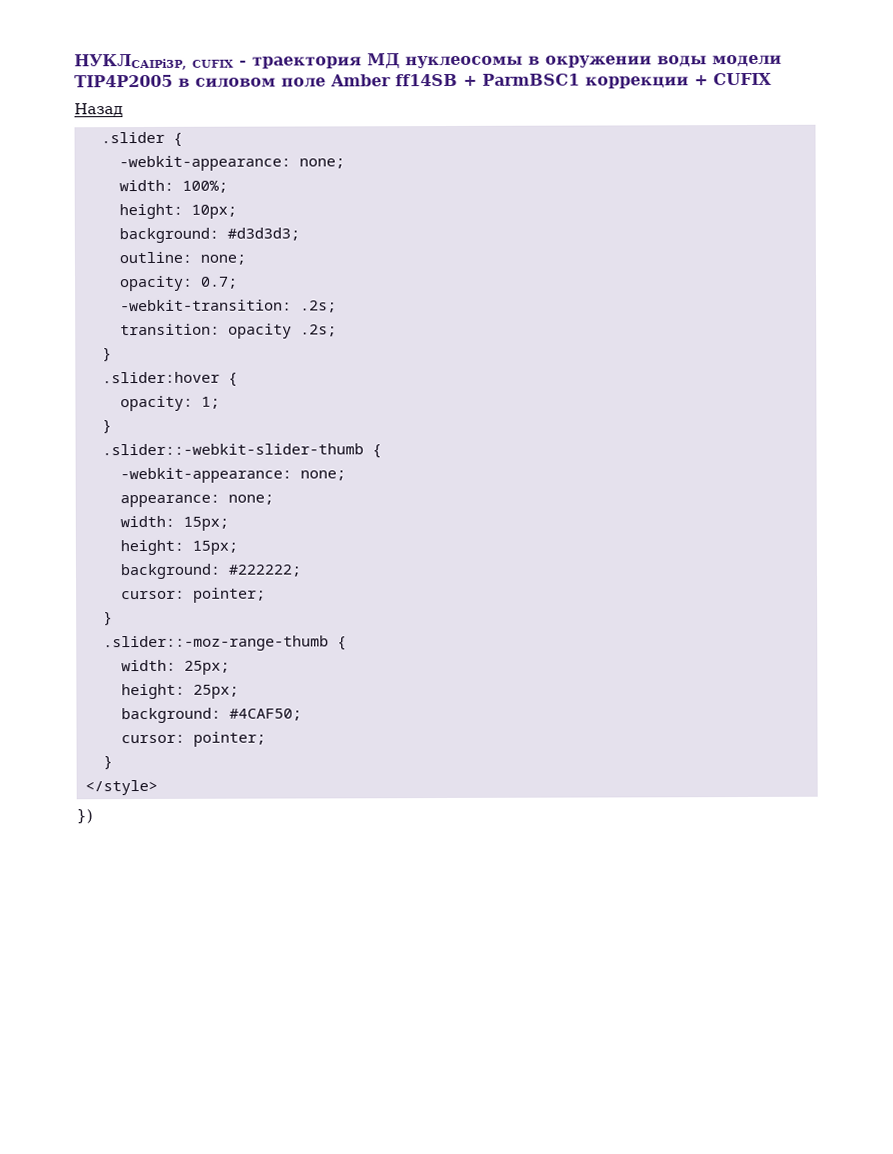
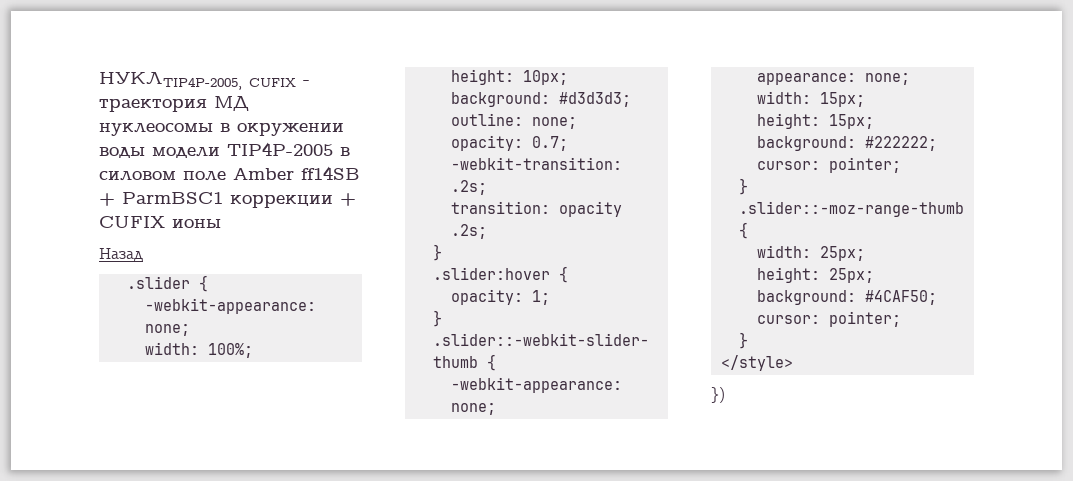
- НУКЛCAIPi3P, CUFIX - траектория МД нуклеосомы в окружении воды модели TIP4P2005 в силовом поле Amber ff14SB + ParmBSC1 коррекции + CUFIX
+ НУКЛTIP4P-2005, CUFIX - траектория МД нуклеосомы в окружении воды модели TIP4P-2005 в силовом поле Amber ff14SB + ParmBSC1 коррекции + CUFIX ионы

